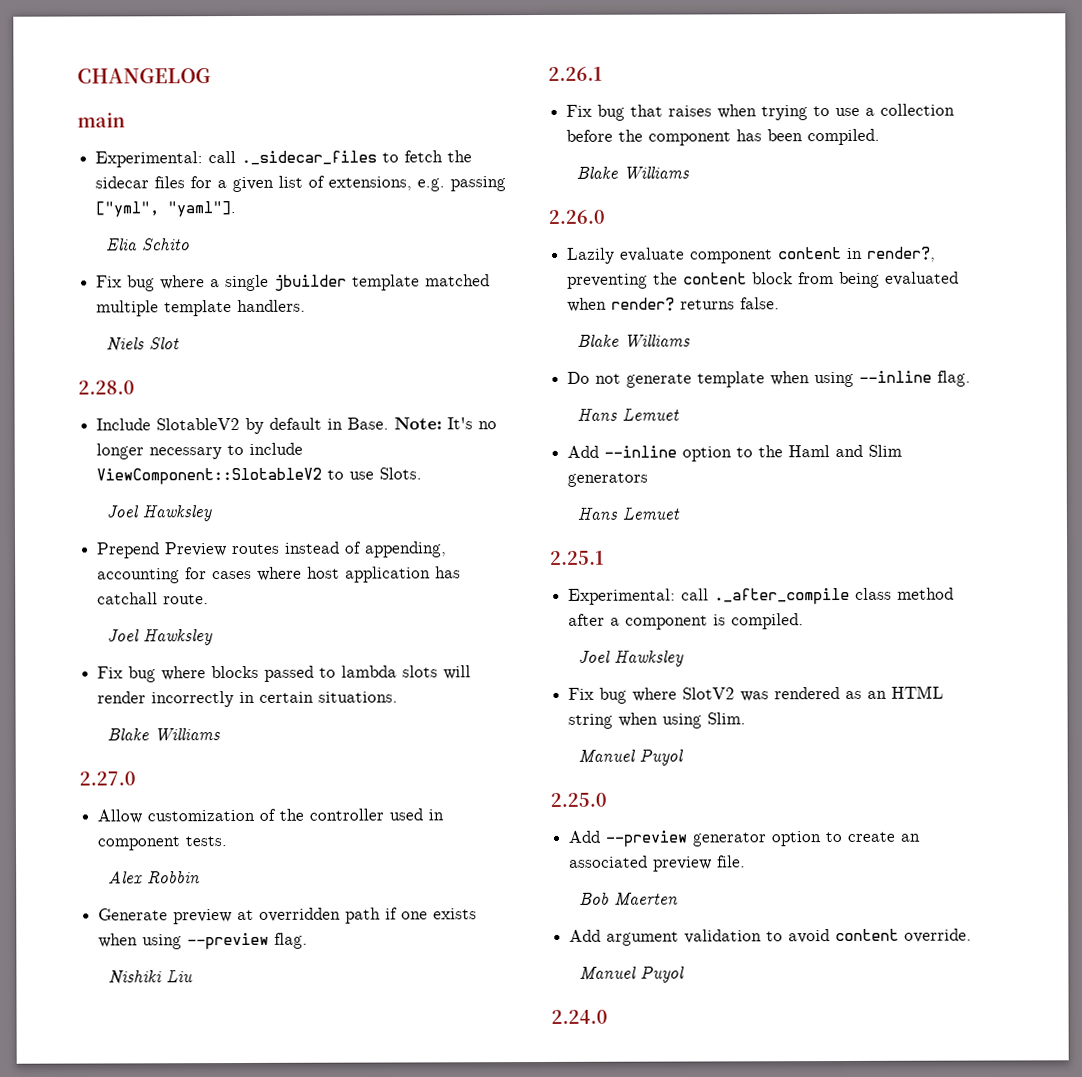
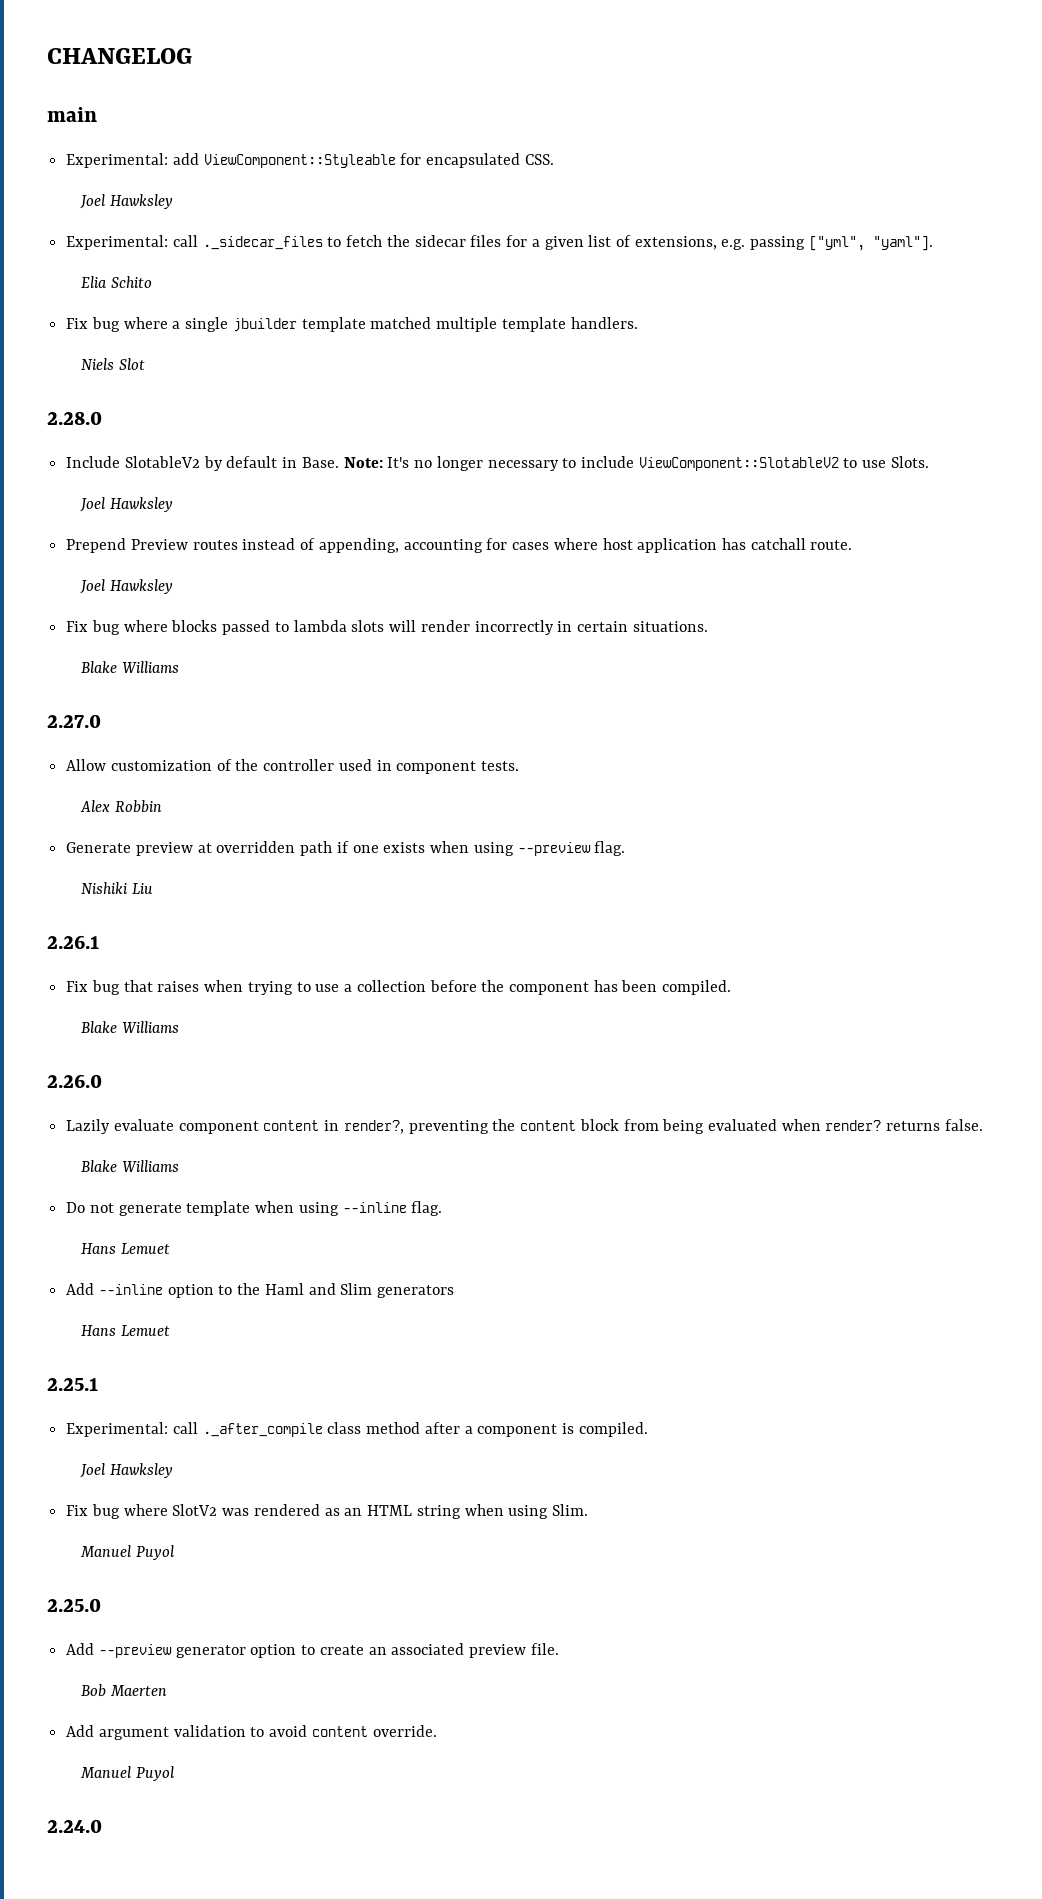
+ Experimental: add ViewComponent::Styleable for encapsulated CSS.
+ Joel Hawksley

